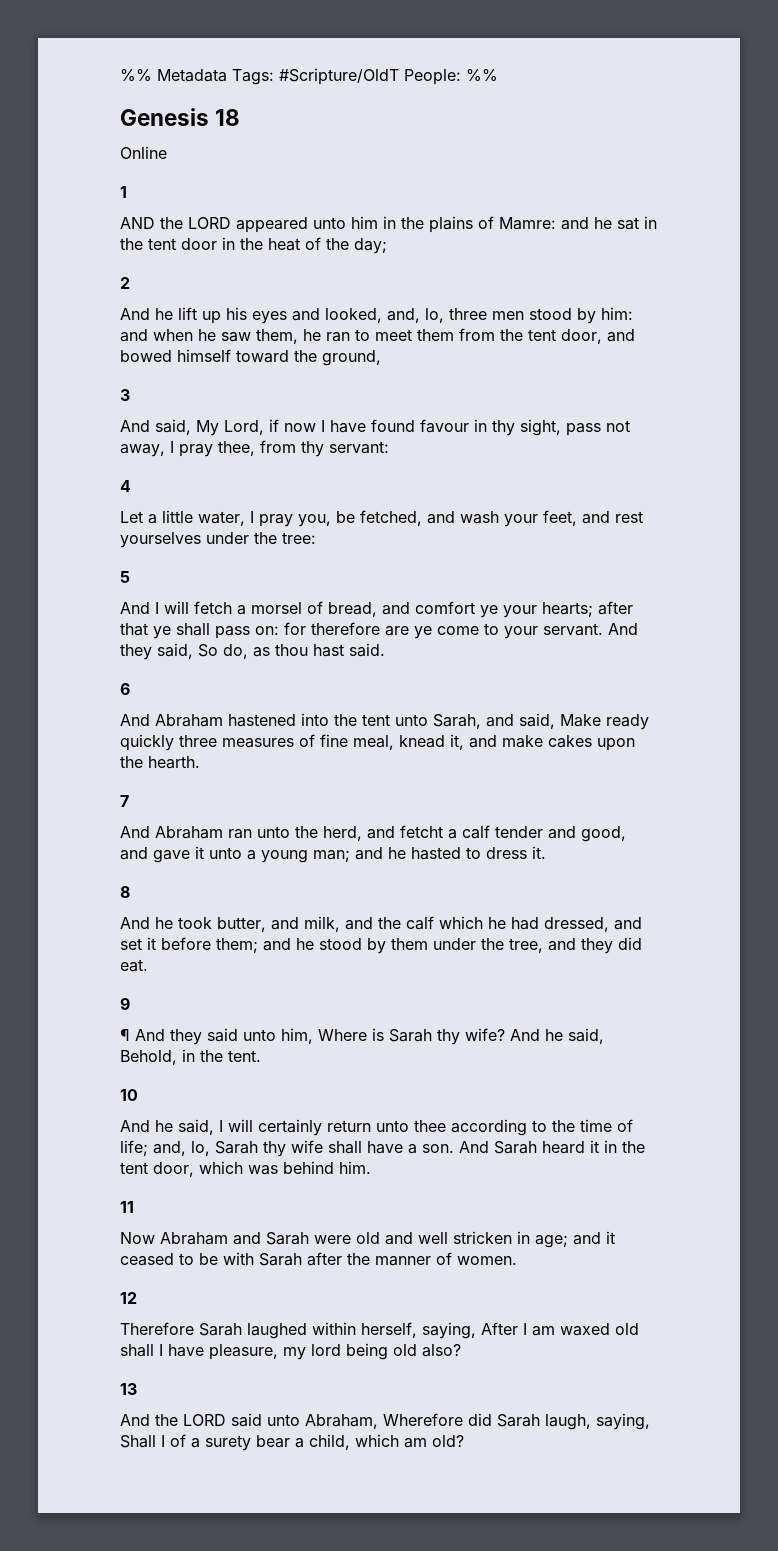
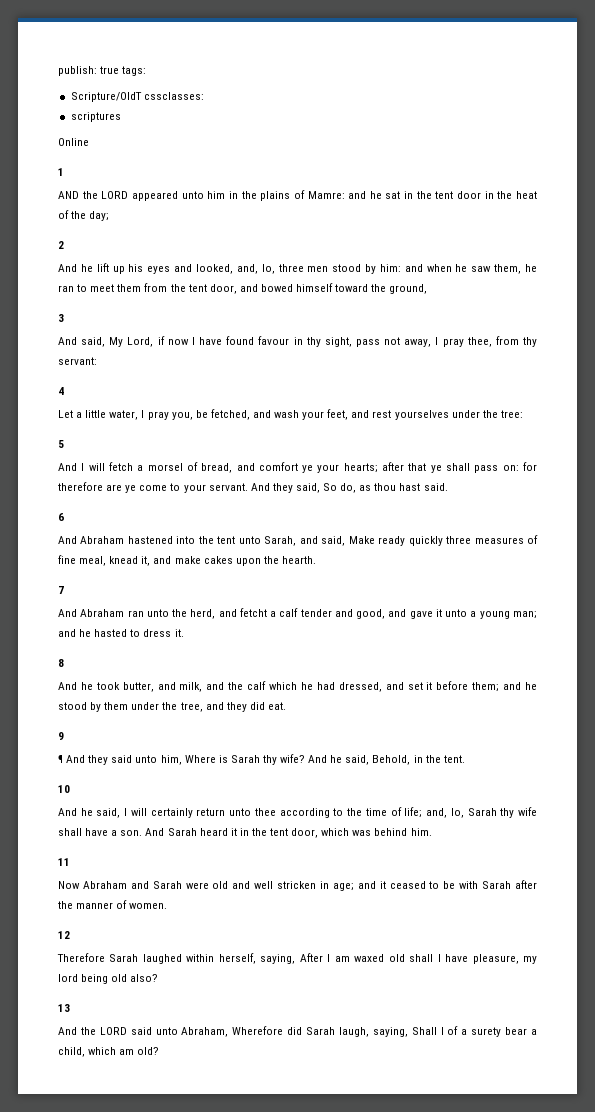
- %% Metadata Tags: #Scripture/OldT People: %%
- Genesis 18
+ publish: true tags:
+ Scripture/OldT cssclasses:
+ scriptures

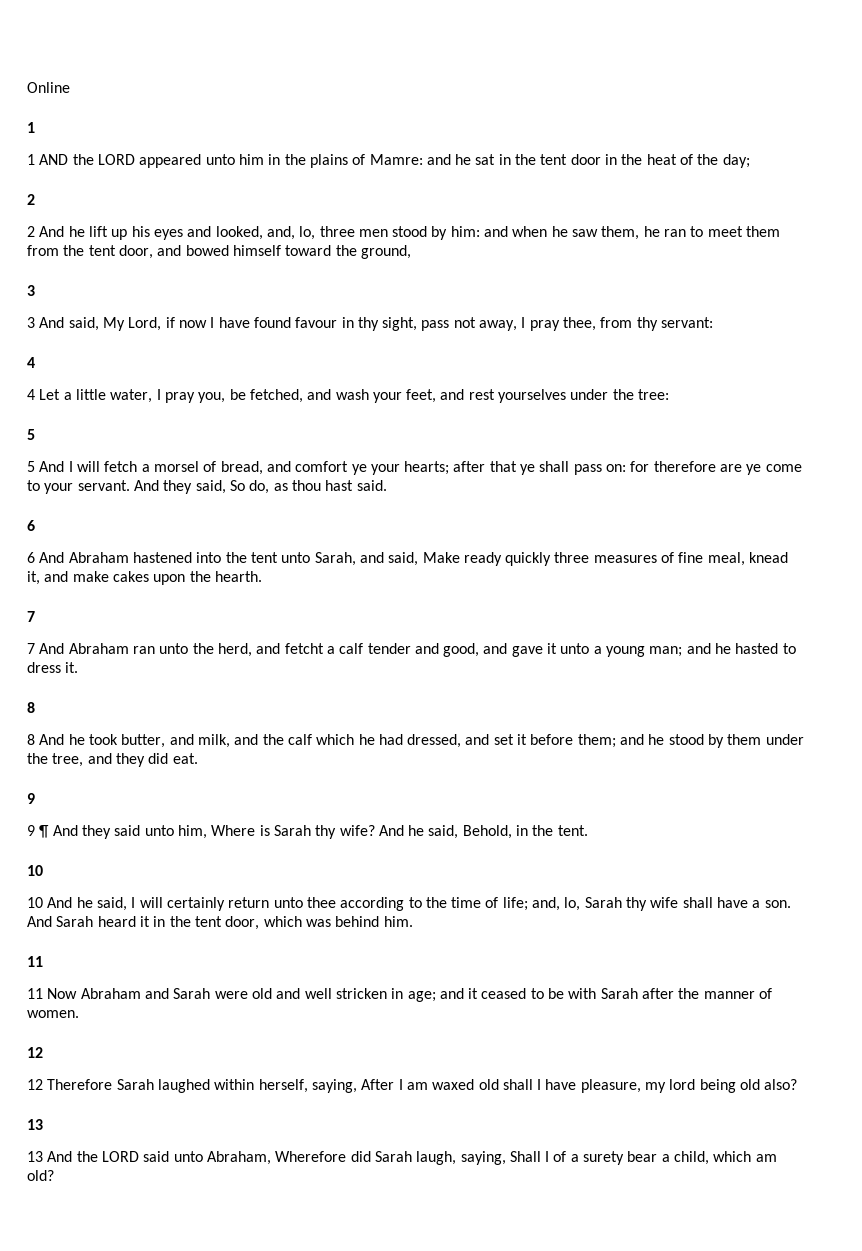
- publish: true tags:
- Scripture/OldT cssclasses:
- scriptures
- AND the LORD appeared unto him in the plains of Mamre: and he sat in the tent door in the heat of the day;
+ 1 AND the LORD appeared unto him in the plains of Mamre: and he sat in the tent door in the heat of the day;
- And he lift up his eyes and looked, and, lo, three men stood by him: and when he saw them, he ran to meet them from the tent door, and bowed himself toward the ground,
+ 2 And he lift up his eyes and looked, and, lo, three men stood by him: and when he saw them, he ran to meet them from the tent door, and bowed himself toward the ground,
- And said, My Lord, if now I have found favour in thy sight, pass not away, I pray thee, from thy servant:
+ 3 And said, My Lord, if now I have found favour in thy sight, pass not away, I pray thee, from thy servant:
- Let a little water, I pray you, be fetched, and wash your feet, and rest yourselves under the tree:
+ 4 Let a little water, I pray you, be fetched, and wash your feet, and rest yourselves under the tree:
- And I will fetch a morsel of bread, and comfort ye your hearts; after that ye shall pass on: for therefore are ye come to your servant.
+ 5 And I will fetch a morsel of bread, and comfort ye your hearts; after that ye shall pass on: for therefore are ye come to your servant.
- And Abraham hastened into the tent unto Sarah, and said, Make ready quickly three measures of fine meal, knead it, and make cakes upon the hearth.
+ 6 And Abraham hastened into the tent unto Sarah, and said, Make ready quickly three measures of fine meal, knead it, and make cakes upon the hearth.
- And Abraham ran unto the herd, and fetcht a calf tender and good, and gave it unto a young man; and he hasted to dress it.
+ 7 And Abraham ran unto the herd, and fetcht a calf tender and good, and gave it unto a young man; and he hasted to dress it.
- And he took butter, and milk, and the calf which he had dressed, and set it before them; and he stood by them under the tree, and they did eat.
+ 8 And he took butter, and milk, and the calf which he had dressed, and set it before them; and he stood by them under the tree, and they did eat.
- ¶ And they said unto him, Where is Sarah thy wife?
+ 9 ¶ And they said unto him, Where is Sarah thy wife?
- And he said, I will certainly return unto thee according to the time of life; and, lo, Sarah thy wife shall have a son.
+ 10 And he said, I will certainly return unto thee according to the time of life; and, lo, Sarah thy wife shall have a son.
- Now Abraham and Sarah were old and well stricken in age; and it ceased to be with Sarah after the manner of women.
+ 11 Now Abraham and Sarah were old and well stricken in age; and it ceased to be with Sarah after the manner of women.
- Therefore Sarah laughed within herself, saying, After I am waxed old shall I have pleasure, my lord being old also?
+ 12 Therefore Sarah laughed within herself, saying, After I am waxed old shall I have pleasure, my lord being old also?
- And the LORD said unto Abraham, Wherefore did Sarah laugh, saying, Shall I of a surety bear a child, which am old?
+ 13 And the LORD said unto Abraham, Wherefore did Sarah laugh, saying, Shall I of a surety bear a child, which am old?

